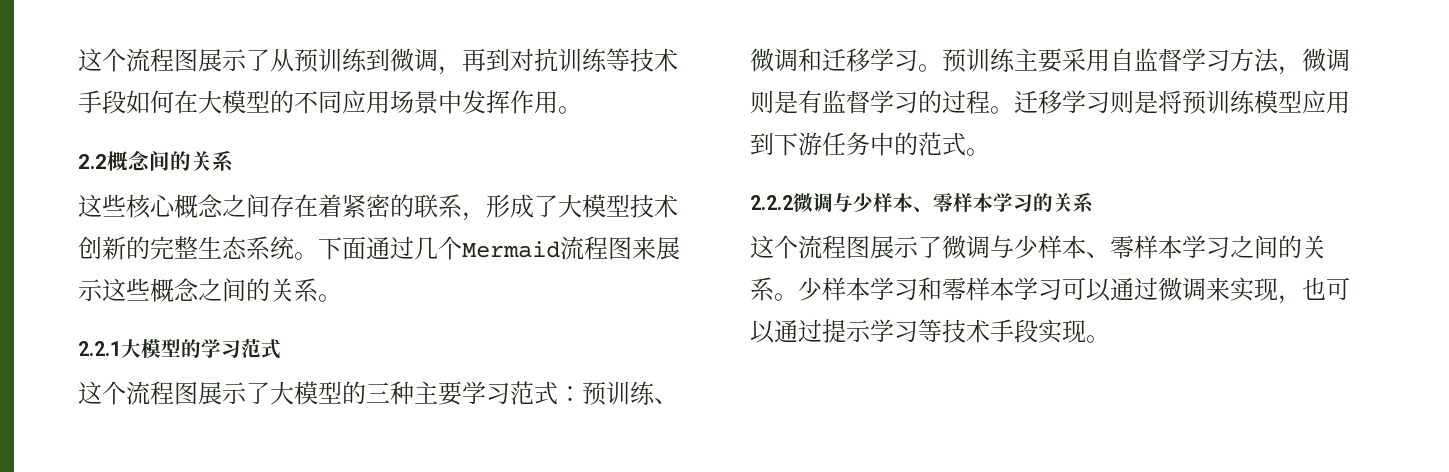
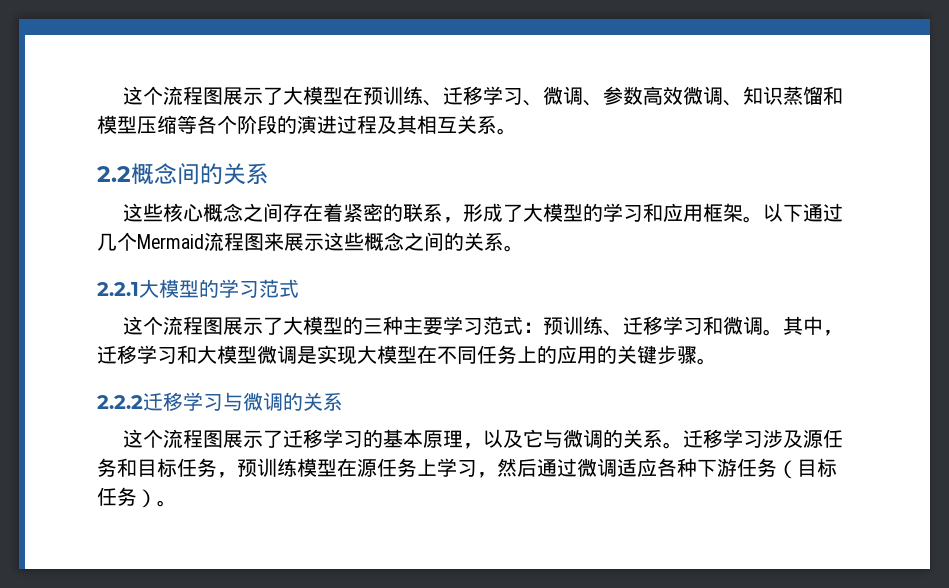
- 这个流程图展示了从预训练到微调，再到对抗训练等技术手段如何在大模型的不同应用场景中发挥作用。
+ 这个流程图展示了大模型在预训练、迁移学习、微调、参数高效微调、知识蒸馏和模型压缩等各个阶段的演进过程及其相互关系。
- 这些核心概念之间存在着紧密的联系，形成了大模型技术创新的完整生态系统。下面通过几个Mermaid流程图来展示这些概念之间的关系。
+ 这些核心概念之间存在着紧密的联系，形成了大模型的学习和应用框架。以下通过几个Mermaid流程图来展示这些概念之间的关系。
- 这个流程图展示了大模型的三种主要学习范式：预训练、微调和迁移学习。预训练主要采用自监督学习方法，微调则是有监督学习的过程。迁移学习则是将预训练模型应用到下游任务中的范式。
- 2.2.2微调与少样本、零样本学习的关系
+ 这个流程图展示了大模型的三种主要学习范式：预训练、迁移学习和微调。其中，迁移学习和大模型微调是实现大模型在不同任务上的应用的关键步骤。
+ 2.2.2迁移学习与微调的关系
- 这个流程图展示了微调与少样本、零样本学习之间的关系。少样本学习和零样本学习可以通过微调来实现，也可以通过提示学习等技术手段实现。
+ 这个流程图展示了迁移学习的基本原理，以及它与微调的关系。迁移学习涉及源任务和目标任务，预训练模型在源任务上学习，然后通过微调适应各种下游任务（目标任务）。

